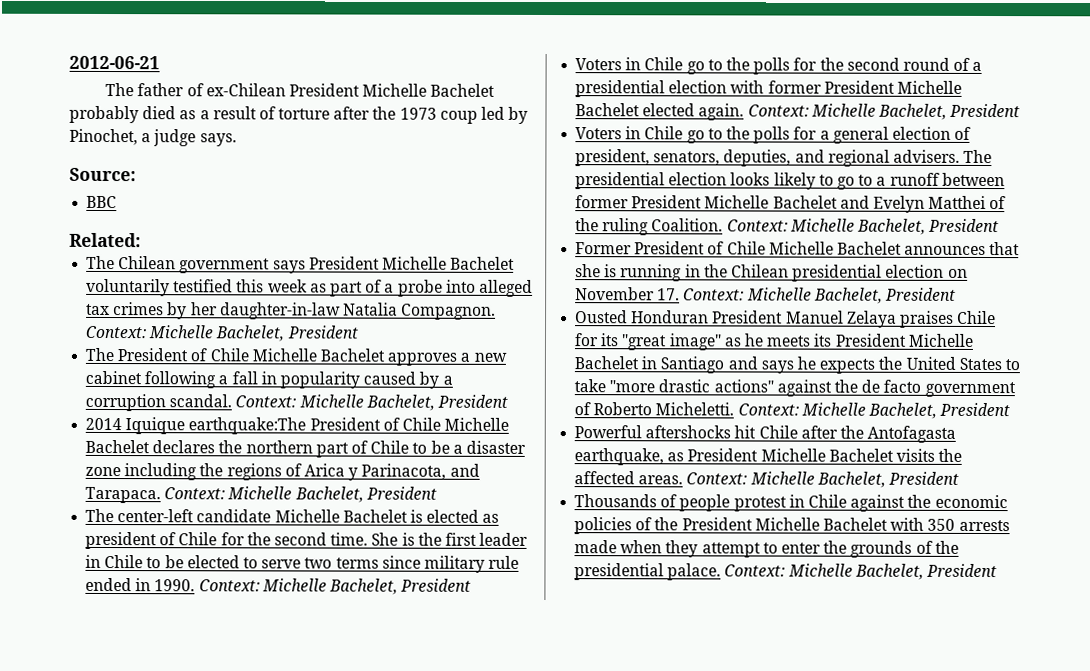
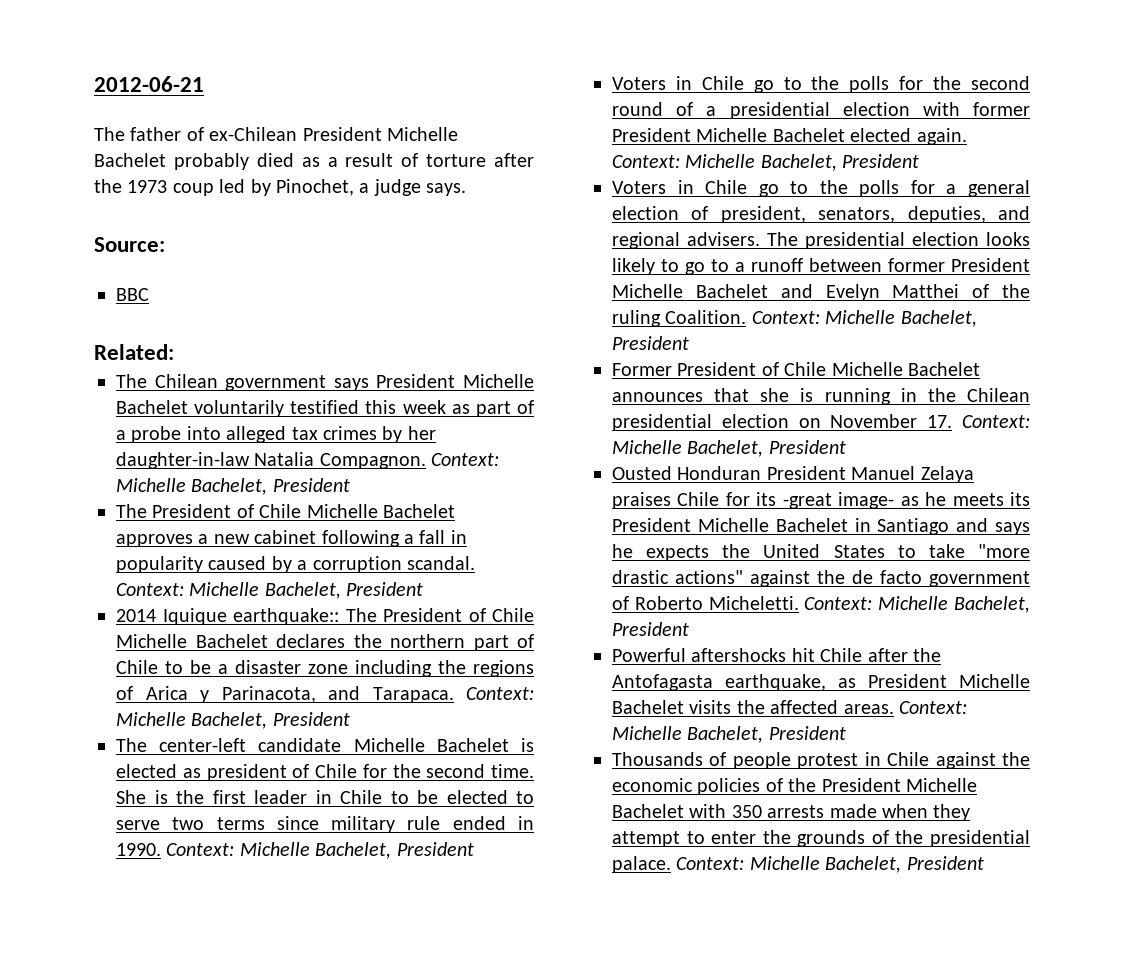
- 2014 Iquique earthquake:The President of Chile Michelle Bachelet declares the northern part of Chile to be a disaster zone including the regions of Arica y Parinacota, and Tarapaca.
+ 2014 Iquique earthquake:: The President of Chile Michelle Bachelet declares the northern part of Chile to be a disaster zone including the regions of Arica y Parinacota, and Tarapaca.
- Ousted Honduran President Manuel Zelaya praises Chile for its "great image" as he meets its President Michelle Bachelet in Santiago and says he expects the United States to take "more drastic actions" against the de facto government of Roberto Micheletti.
+ Ousted Honduran President Manuel Zelaya praises Chile for its -great image- as he meets its President Michelle Bachelet in Santiago and says he expects the United States to take "more drastic actions" against the de facto government of Roberto Micheletti.

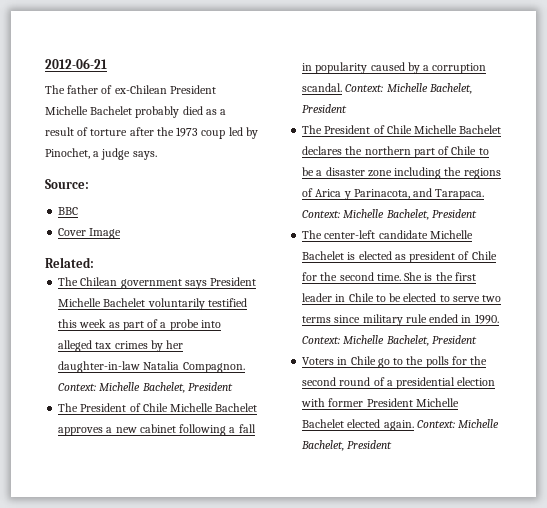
+ Cover Image
- 2014 Iquique earthquake:: The President of Chile Michelle Bachelet declares the northern part of Chile to be a disaster zone including the regions of Arica y Parinacota, and Tarapaca.
+ The President of Chile Michelle Bachelet declares the northern part of Chile to be a disaster zone including the regions of Arica y Parinacota, and Tarapaca.
- Voters in Chile go to the polls for a general election of president, senators, deputies, and regional advisers. The presidential election looks likely to go to a runoff between former President Michelle Bachelet and Evelyn Matthei of the ruling Coalition. Context: Michelle Bachelet, President
- Former President of Chile Michelle Bachelet announces that she is running in the Chilean presidential election on November 17. Context: Michelle Bachelet, President
- Ousted Honduran President Manuel Zelaya praises Chile for its -great image- as he meets its President Michelle Bachelet in Santiago and says he expects the United States to take "more drastic actions" against the de facto government of Roberto Micheletti. Context: Michelle Bachelet, President
- Powerful aftershocks hit Chile after the Antofagasta earthquake, as President Michelle Bachelet visits the affected areas. Context: Michelle Bachelet, President
- Thousands of people protest in Chile against the economic policies of the President Michelle Bachelet with 350 arrests made when they attempt to enter the grounds of the presidential palace. Context: Michelle Bachelet, President

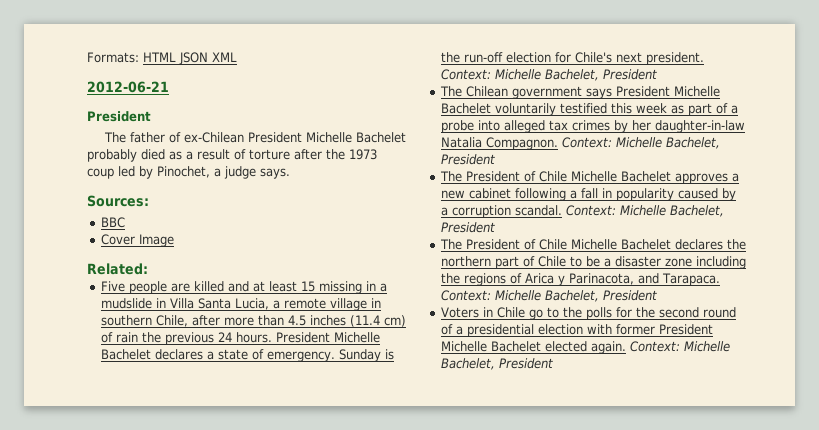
+ Formats: HTML JSON XML
  2012-06-21
+ President
- Source:
+ Sources:
+ Five people are killed and at least 15 missing in a mudslide in Villa Santa Lucia, a remote village in southern Chile, after more than 4.5 inches (11.4 cm) of rain the previous 24 hours. President Michelle Bachelet declares a state of emergency. Sunday is the run-off election for Chile's next president. Context: Michelle Bachelet, President
- The center-left candidate Michelle Bachelet is elected as president of Chile for the second time. She is the first leader in Chile to be elected to serve two terms since military rule ended in 1990. Context: Michelle Bachelet, President

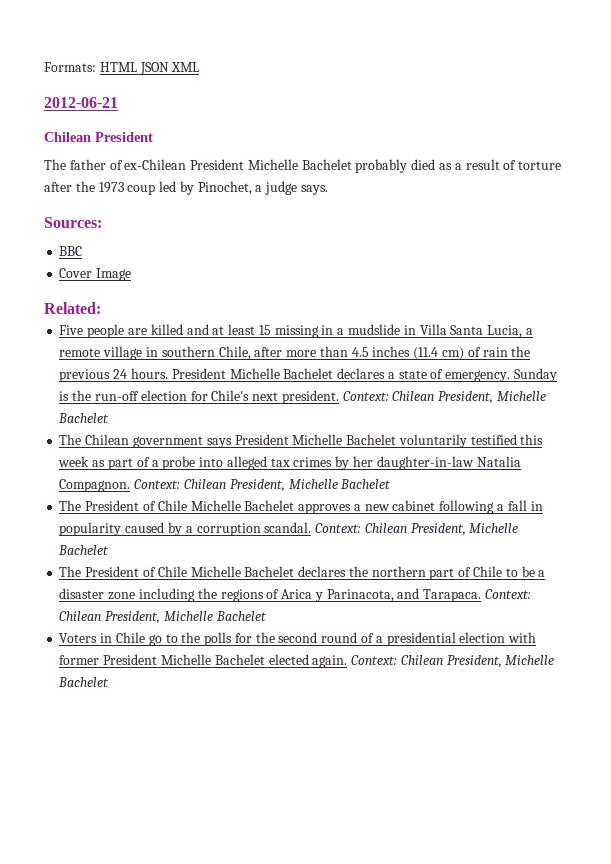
  2012-06-21
- President
+ Chilean President
- Sunday is the run-off election for Chile's next president. Context: Michelle Bachelet, President
+ Sunday is the run-off election for Chile's next president. Context: Chilean President, Michelle Bachelet
- The Chilean government says President Michelle Bachelet voluntarily testified this week as part of a probe into alleged tax crimes by her daughter-in-law Natalia Compagnon. Context: Michelle Bachelet, President
+ The Chilean government says President Michelle Bachelet voluntarily testified this week as part of a probe into alleged tax crimes by her daughter-in-law Natalia Compagnon. Context: Chilean President, Michelle Bachelet
- The President of Chile Michelle Bachelet approves a new cabinet following a fall in popularity caused by a corruption scandal. Context: Michelle Bachelet, President
+ The President of Chile Michelle Bachelet approves a new cabinet following a fall in popularity caused by a corruption scandal. Context: Chilean President, Michelle Bachelet
- The President of Chile Michelle Bachelet declares the northern part of Chile to be a disaster zone including the regions of Arica y Parinacota, and Tarapaca. Context: Michelle Bachelet, President
+ The President of Chile Michelle Bachelet declares the northern part of Chile to be a disaster zone including the regions of Arica y Parinacota, and Tarapaca. Context: Chilean President, Michelle Bachelet
- Voters in Chile go to the polls for the second round of a presidential election with former President Michelle Bachelet elected again. Context: Michelle Bachelet, President
+ Voters in Chile go to the polls for the second round of a presidential election with former President Michelle Bachelet elected again. Context: Chilean President, Michelle Bachelet

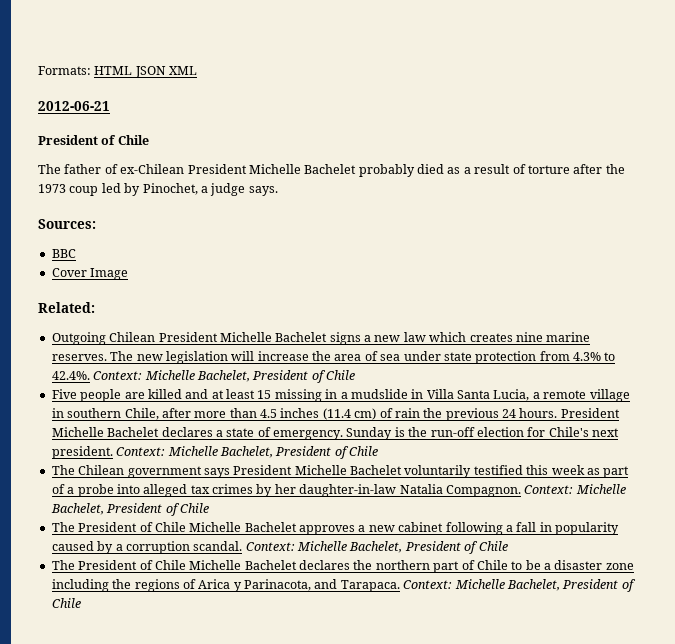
  2012-06-21
- Chilean President
+ President of Chile
+ Outgoing Chilean President Michelle Bachelet signs a new law which creates nine marine reserves. The new legislation will increase the area of sea under state protection from 4.3% to 42.4%. Context: Michelle Bachelet, President of Chile
- Sunday is the run-off election for Chile's next president. Context: Chilean President, Michelle Bachelet
+ Sunday is the run-off election for Chile's next president. Context: Michelle Bachelet, President of Chile
- The Chilean government says President Michelle Bachelet voluntarily testified this week as part of a probe into alleged tax crimes by her daughter-in-law Natalia Compagnon. Context: Chilean President, Michelle Bachelet
+ The Chilean government says President Michelle Bachelet voluntarily testified this week as part of a probe into alleged tax crimes by her daughter-in-law Natalia Compagnon. Context: Michelle Bachelet, President of Chile
- The President of Chile Michelle Bachelet approves a new cabinet following a fall in popularity caused by a corruption scandal. Context: Chilean President, Michelle Bachelet
+ The President of Chile Michelle Bachelet approves a new cabinet following a fall in popularity caused by a corruption scandal. Context: Michelle Bachelet, President of Chile
- The President of Chile Michelle Bachelet declares the northern part of Chile to be a disaster zone including the regions of Arica y Parinacota, and Tarapaca. Context: Chilean President, Michelle Bachelet
- Voters in Chile go to the polls for the second round of a presidential election with former President Michelle Bachelet elected again. Context: Chilean President, Michelle Bachelet
+ The President of Chile Michelle Bachelet declares the northern part of Chile to be a disaster zone including the regions of Arica y Parinacota, and Tarapaca. Context: Michelle Bachelet, President of Chile

